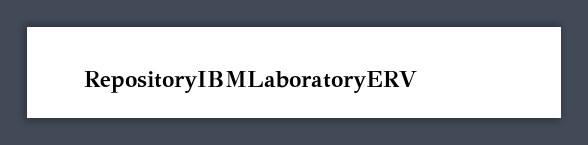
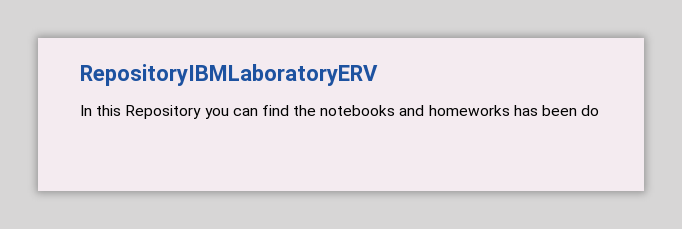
+ In this Repository you can find the notebooks and homeworks has been do

